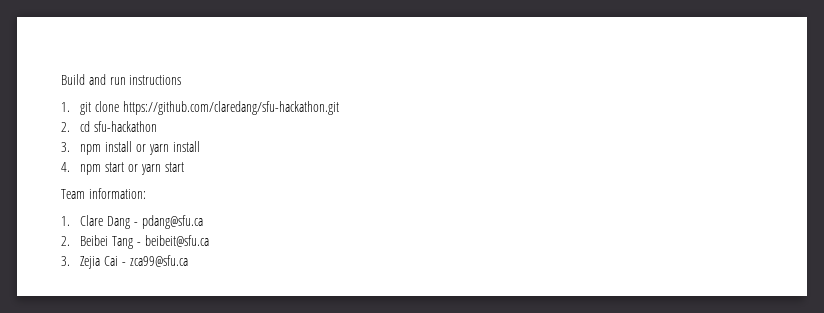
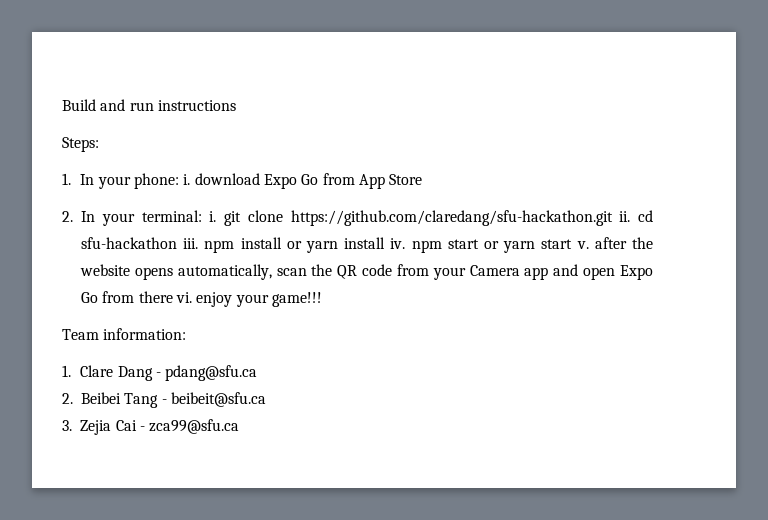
- 1. git clone https://github.com/claredang/sfu-hackathon.git
- 2. cd sfu-hackathon
- 3. npm install or yarn install
- 4. npm start or yarn start
+ Steps:
+ 1. In your phone: i. download Expo Go from App Store
+ 2. In your terminal: i. git clone https://github.com/claredang/sfu-hackathon.git ii. cd sfu-hackathon iii. npm install or yarn install iv. npm start or yarn start v. after the website opens automatically, scan the QR code from your Camera app and open Expo Go from there vi. enjoy your game!!!

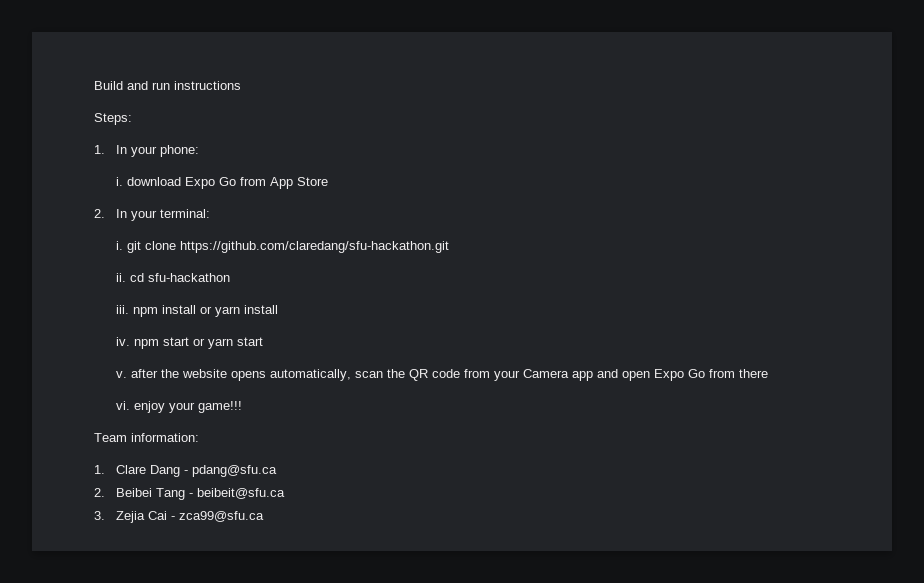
- 1. In your phone: i. download Expo Go from App Store
+ 1. In your phone:
+ i. download Expo Go from App Store
- 2. In your terminal: i. git clone https://github.com/claredang/sfu-hackathon.git ii. cd sfu-hackathon iii. npm install or yarn install iv. npm start or yarn start v. after the website opens automatically, scan the QR code from your Camera app and open Expo Go from there vi. enjoy your game!!!
+ 2. In your terminal:
+ i. git clone https://github.com/claredang/sfu-hackathon.git
+ ii. cd sfu-hackathon
+ iii. npm install or yarn install
+ iv. npm start or yarn start
+ v. after the website opens automatically, scan the QR code from your Camera app and open Expo Go from there
+ vi. enjoy your game!!!

